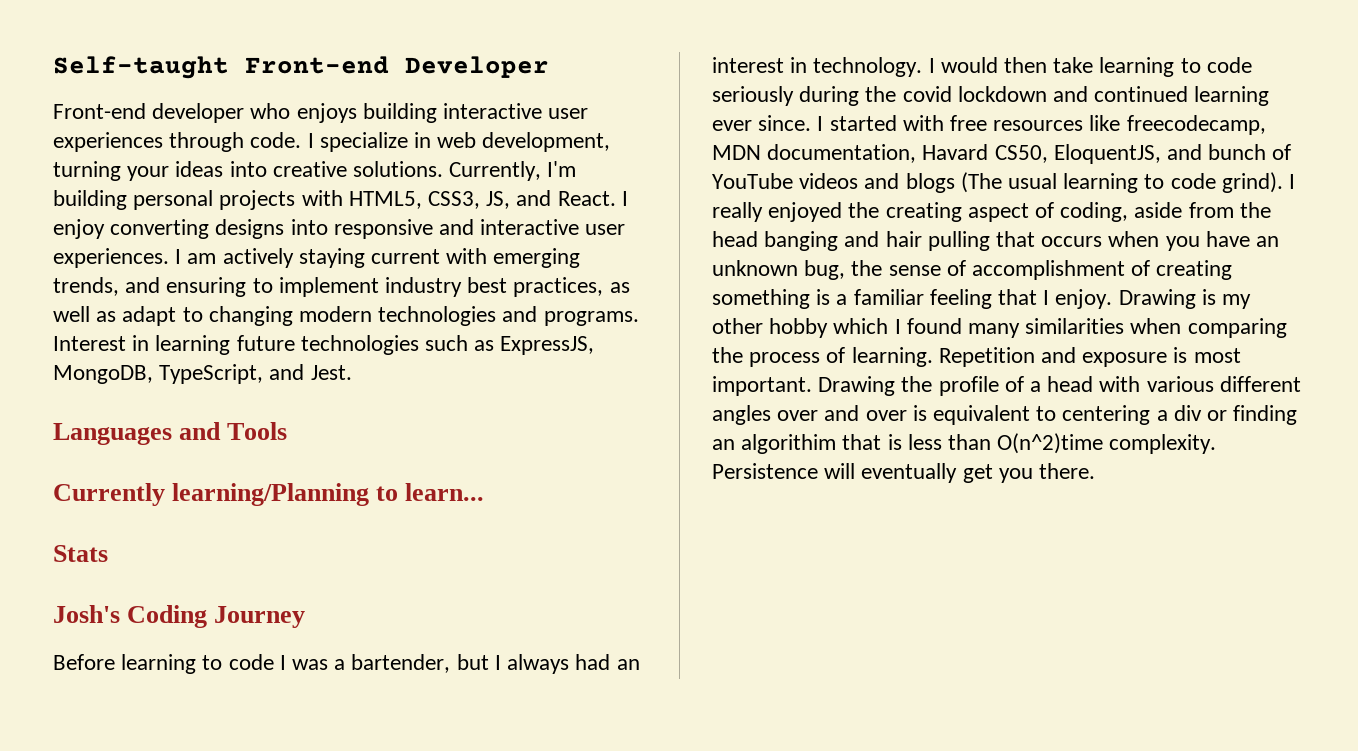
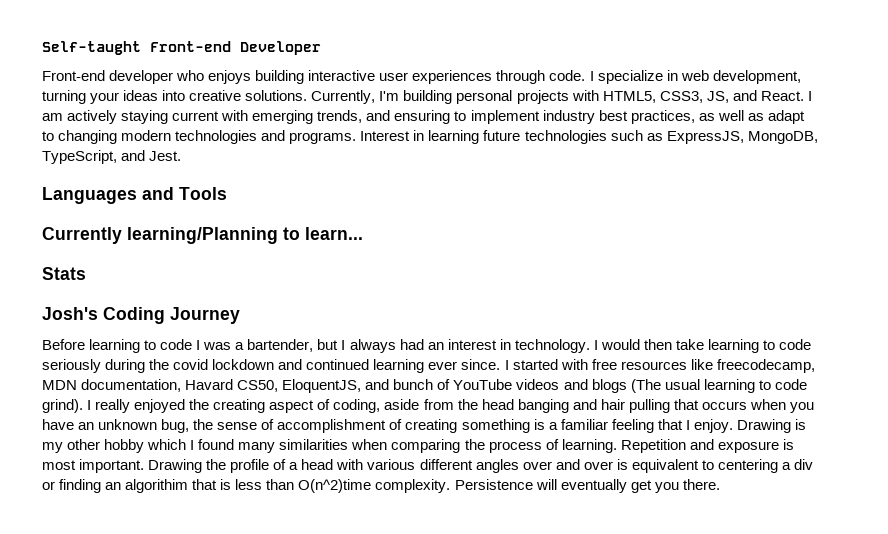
- I enjoy converting designs into responsive and interactive user experiences. I am actively staying current with emerging trends, and ensuring to implement industry best practices, as well as adapt to changing modern technologies and programs.
+ I am actively staying current with emerging trends, and ensuring to implement industry best practices, as well as adapt to changing modern technologies and programs.

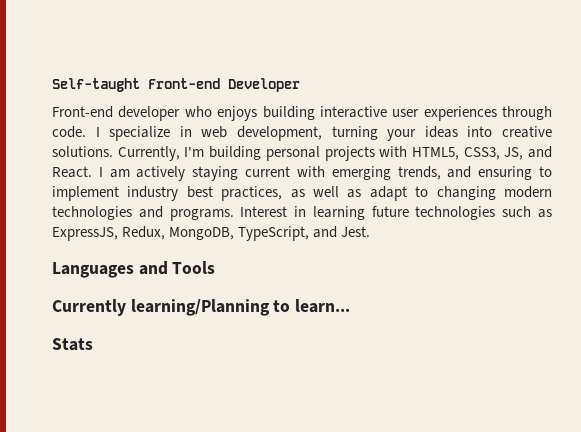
- Interest in learning future technologies such as ExpressJS, MongoDB, TypeScript, and Jest.
+ Interest in learning future technologies such as ExpressJS, Redux, MongoDB, TypeScript, and Jest.
- Josh's Coding Journey
- Before learning to code I was a bartender, but I always had an interest in technology. I would then take learning to code seriously during the covid lockdown and continued learning ever since. I started with free resources like freecodecamp, MDN documentation, Havard CS50, EloquentJS, and bunch of YouTube videos and blogs (The usual learning to code grind). I really enjoyed the creating aspect of coding, aside from the head banging and hair pulling that occurs when you have an unknown bug, the sense of accomplishment of creating something is a familiar feeling that I enjoy. Drawing is my other hobby which I found many similarities when comparing the process of learning. Repetition and exposure is most important. Drawing the profile of a head with various different angles over and over is equivalent to centering a div or finding an algorithim that is less than O(n^2)time complexity. Persistence will eventually get you there.

